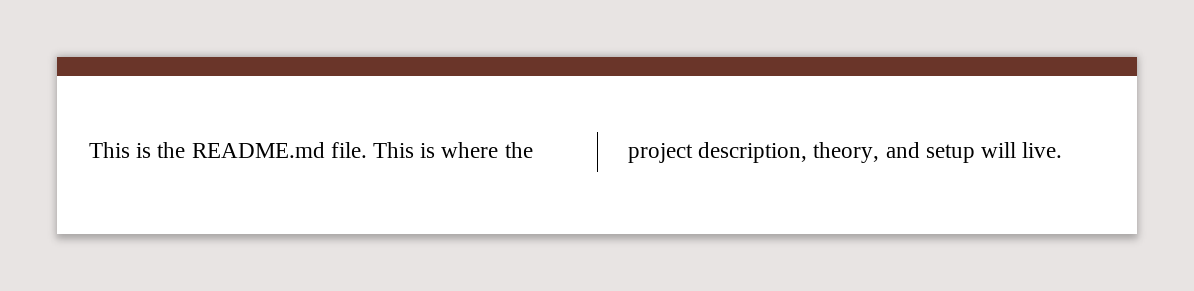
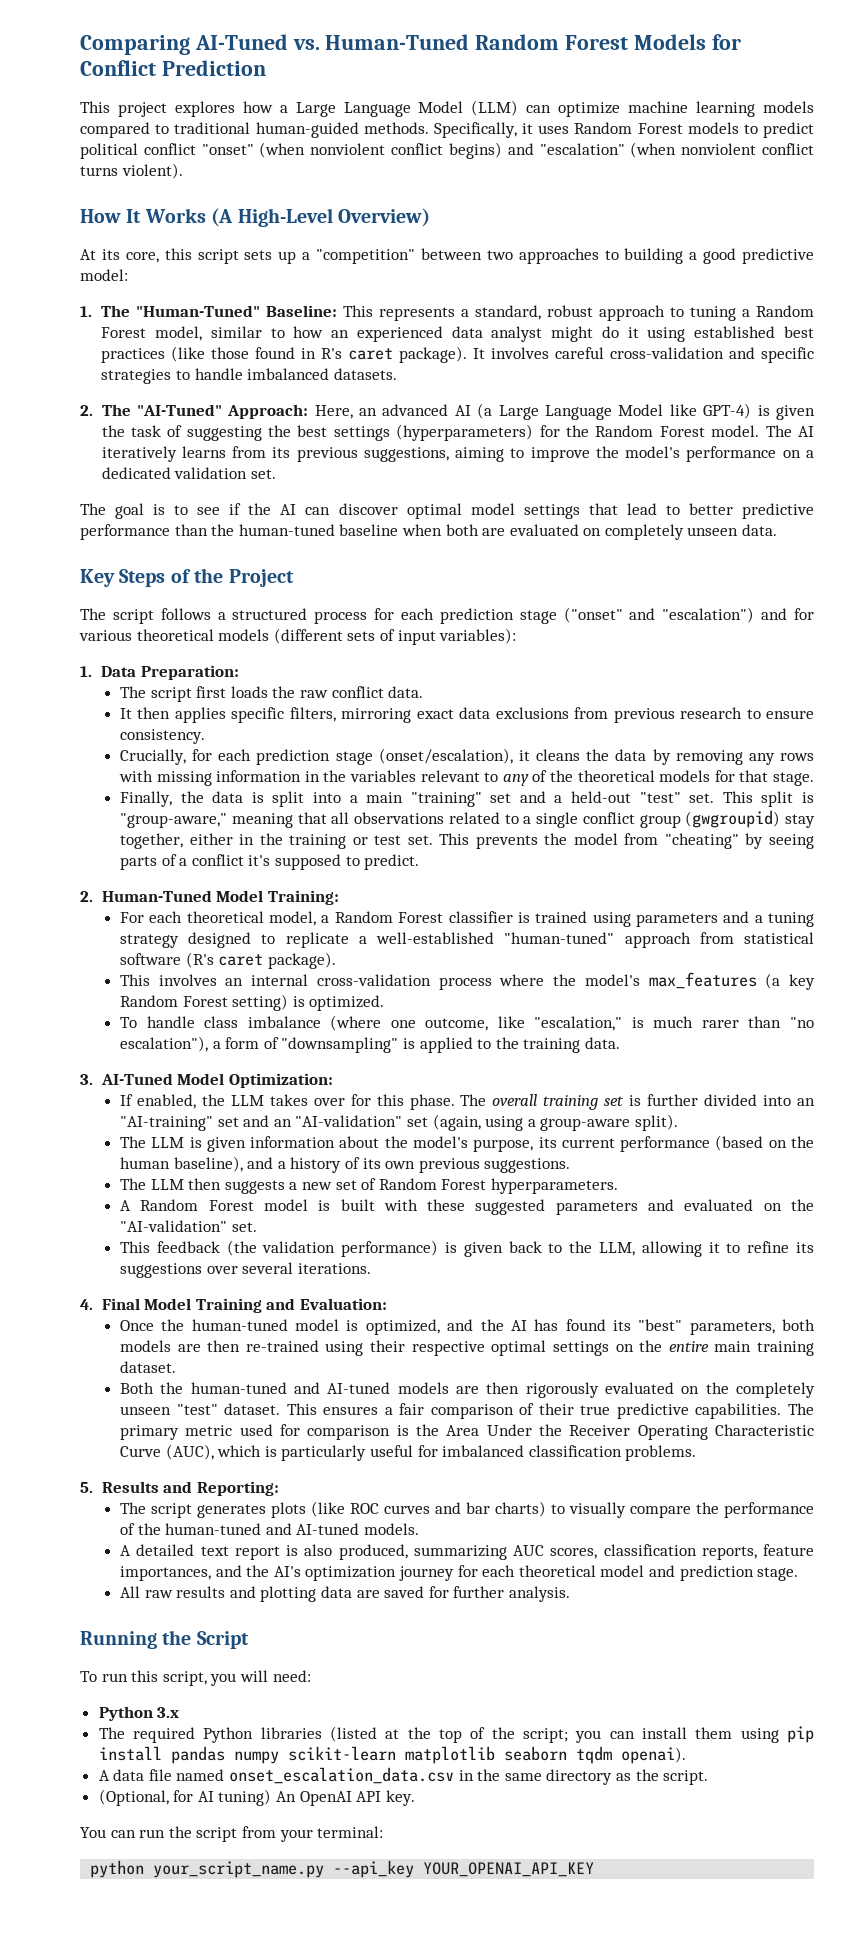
- This is the README.md file. This is where the project description, theory, and setup will live.
+ Comparing AI-Tuned vs. Human-Tuned Random Forest Models for Conflict Prediction
+ This project explores how a Large Language Model (LLM) can optimize machine learning models compared to traditional human-guided methods. Specifically, it uses Random Forest models to predict political conflict "onset" (when nonviolent conflict begins) and "escalation" (when nonviolent conflict turns violent).
+ How It Works (A High-Level Overview)
+ At its core, this script sets up a "competition" between two approaches to building a good predictive model:
+ 1. The "Human-Tuned" Baseline: This represents a standard, robust approach to tuning a Random Forest model, similar to how an experienced data analyst might do it using established best practices (like those found in R's caret package). It involves careful cross-validation and specific strategies to handle imbalanced datasets.
+ 2. The "AI-Tuned" Approach: Here, an advanced AI (a Large Language Model like GPT-4) is given the task of suggesting the best settings (hyperparameters) for the Random Forest model. The AI iteratively learns from its previous suggestions, aiming to improve the model's performance on a dedicated validation set.
+ The goal is to see if the AI can discover optimal model settings that lead to better predictive performance than the human-tuned baseline when both are evaluated on completely unseen data.
+ Key Steps of the Project
+ The script follows a structured process for each prediction stage ("onset" and "escalation") and for various theoretical models (different sets of input variables):
+ 1. Data Preparation:
+ The script first loads the raw conflict data.
+ It then applies specific filters, mirroring exact data exclusions from previous research to ensure consistency.
+ Crucially, for each prediction stage (onset/escalation), it cleans the data by removing any rows with missing information in the variables relevant to any of the theoretical models for that stage.
+ Finally, the data is split into a main "training" set and a held-out "test" set. This split is "group-aware," meaning that all observations related to a single conflict group (gwgroupid) stay together, either in the training or test set. This prevents the model from "cheating" by seeing parts of a conflict it's supposed to predict.
+ 2. Human-Tuned Model Training:
+ For each theoretical model, a Random Forest classifier is trained using parameters and a tuning strategy designed to replicate a well-established "human-tuned" approach from statistical software (R's caret package).
+ This involves an internal cross-validation process where the model's max_features (a key Random Forest setting) is optimized.
+ To handle class imbalance (where one outcome, like "escalation," is much rarer than "no escalation"), a form of "downsampling" is applied to the training data.
+ 3. AI-Tuned Model Optimization:
+ If enabled, the LLM takes over for this phase. The overall training set is further divided into an "AI-training" set and an "AI-validation" set (again, using a group-aware split).
+ The LLM is given information about the model's purpose, its current performance (based on the human baseline), and a history of its own previous suggestions.
+ The LLM then suggests a new set of Random Forest hyperparameters.
+ A Random Forest model is built with these suggested parameters and evaluated on the "AI-validation" set.
+ This feedback (the validation performance) is given back to the LLM, allowing it to refine its suggestions over several iterations.
+ 4. Final Model Training and Evaluation:
+ Once the human-tuned model is optimized, and the AI has found its "best" parameters, both models are then re-trained using their respective optimal settings on the entire main training dataset.
+ Both the human-tuned and AI-tuned models are then rigorously evaluated on the completely unseen "test" dataset. This ensures a fair comparison of their true predictive capabilities. The primary metric used for comparison is the Area Under the Receiver Operating Characteristic Curve (AUC), which is particularly useful for imbalanced classification problems.
+ 5. Results and Reporting:
+ The script generates plots (like ROC curves and bar charts) to visually compare the performance of the human-tuned and AI-tuned models.
+ A detailed text report is also produced, summarizing AUC scores, classification reports, feature importances, and the AI's optimization journey for each theoretical model and prediction stage.
+ All raw results and plotting data are saved for further analysis.
+ Running the Script
+ To run this script, you will need:
+ Python 3.x
+ The required Python libraries (listed at the top of the script; you can install them using pip install pandas numpy scikit-learn matplotlib seaborn tqdm openai).
+ A data file named onset_escalation_data.csv in the same directory as the script.
+ (Optional, for AI tuning) An OpenAI API key.
+ You can run the script from your terminal:
+ python your_script_name.py --api_key YOUR_OPENAI_API_KEY

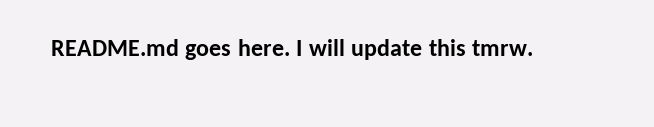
- Comparing AI-Tuned vs. Human-Tuned Random Forest Models for Conflict Prediction
- This project explores how a Large Language Model (LLM) can optimize machine learning models compared to traditional human-guided methods. Specifically, it uses Random Forest models to predict political conflict "onset" (when nonviolent conflict begins) and "escalation" (when nonviolent conflict turns violent).
- How It Works (A High-Level Overview)
- At its core, this script sets up a "competition" between two approaches to building a good predictive model:
- 1. The "Human-Tuned" Baseline: This represents a standard, robust approach to tuning a Random Forest model, similar to how an experienced data analyst might do it using established best practices (like those found in R's caret package). It involves careful cross-validation and specific strategies to handle imbalanced datasets.
- 2. The "AI-Tuned" Approach: Here, an advanced AI (a Large Language Model like GPT-4) is given the task of suggesting the best settings (hyperparameters) for the Random Forest model. The AI iteratively learns from its previous suggestions, aiming to improve the model's performance on a dedicated validation set.
- The goal is to see if the AI can discover optimal model settings that lead to better predictive performance than the human-tuned baseline when both are evaluated on completely unseen data.
- Key Steps of the Project
- The script follows a structured process for each prediction stage ("onset" and "escalation") and for various theoretical models (different sets of input variables):
- 1. Data Preparation:
- The script first loads the raw conflict data.
- It then applies specific filters, mirroring exact data exclusions from previous research to ensure consistency.
- Crucially, for each prediction stage (onset/escalation), it cleans the data by removing any rows with missing information in the variables relevant to any of the theoretical models for that stage.
- Finally, the data is split into a main "training" set and a held-out "test" set. This split is "group-aware," meaning that all observations related to a single conflict group (gwgroupid) stay together, either in the training or test set. This prevents the model from "cheating" by seeing parts of a conflict it's supposed to predict.
- 2. Human-Tuned Model Training:
- For each theoretical model, a Random Forest classifier is trained using parameters and a tuning strategy designed to replicate a well-established "human-tuned" approach from statistical software (R's caret package).
- This involves an internal cross-validation process where the model's max_features (a key Random Forest setting) is optimized.
- To handle class imbalance (where one outcome, like "escalation," is much rarer than "no escalation"), a form of "downsampling" is applied to the training data.
- 3. AI-Tuned Model Optimization:
- If enabled, the LLM takes over for this phase. The overall training set is further divided into an "AI-training" set and an "AI-validation" set (again, using a group-aware split).
- The LLM is given information about the model's purpose, its current performance (based on the human baseline), and a history of its own previous suggestions.
- The LLM then suggests a new set of Random Forest hyperparameters.
- A Random Forest model is built with these suggested parameters and evaluated on the "AI-validation" set.
- This feedback (the validation performance) is given back to the LLM, allowing it to refine its suggestions over several iterations.
- 4. Final Model Training and Evaluation:
- Once the human-tuned model is optimized, and the AI has found its "best" parameters, both models are then re-trained using their respective optimal settings on the entire main training dataset.
- Both the human-tuned and AI-tuned models are then rigorously evaluated on the completely unseen "test" dataset. This ensures a fair comparison of their true predictive capabilities. The primary metric used for comparison is the Area Under the Receiver Operating Characteristic Curve (AUC), which is particularly useful for imbalanced classification problems.
- 5. Results and Reporting:
- The script generates plots (like ROC curves and bar charts) to visually compare the performance of the human-tuned and AI-tuned models.
- A detailed text report is also produced, summarizing AUC scores, classification reports, feature importances, and the AI's optimization journey for each theoretical model and prediction stage.
- All raw results and plotting data are saved for further analysis.
- Running the Script
- To run this script, you will need:
- Python 3.x
- The required Python libraries (listed at the top of the script; you can install them using pip install pandas numpy scikit-learn matplotlib seaborn tqdm openai).
- A data file named onset_escalation_data.csv in the same directory as the script.
- (Optional, for AI tuning) An OpenAI API key.
- You can run the script from your terminal:
- python your_script_name.py --api_key YOUR_OPENAI_API_KEY
+ README.md goes here. I will update this tmrw.

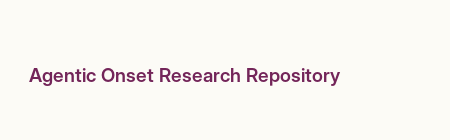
- README.md goes here. I will update this tmrw.
+ Agentic Onset Research Repository

